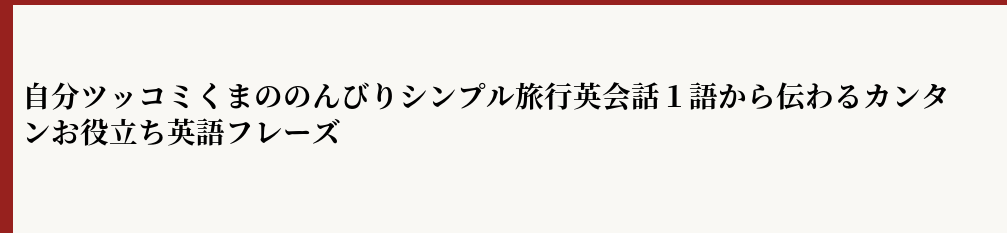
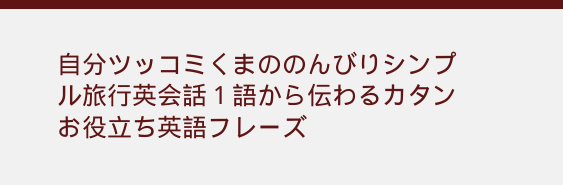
- 自分ツッコミくまののんびりシンプル旅行英会話１語から伝わるカンタンお役立ち英語フレーズ
+ 自分ツッコミくまののんびりシンプル旅行英会話１語から伝わるカタンお役立ち英語フレーズ

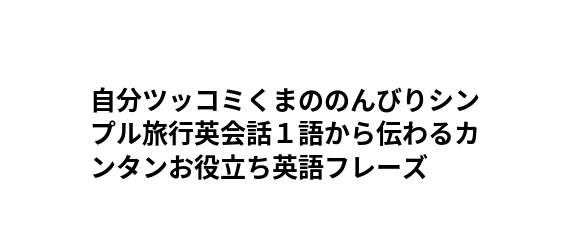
- 自分ツッコミくまののんびりシンプル旅行英会話１語から伝わるカタンお役立ち英語フレーズ
+ 自分ツッコミくまののんびりシンプル旅行英会話１語から伝わるカンタンお役立ち英語フレーズ

